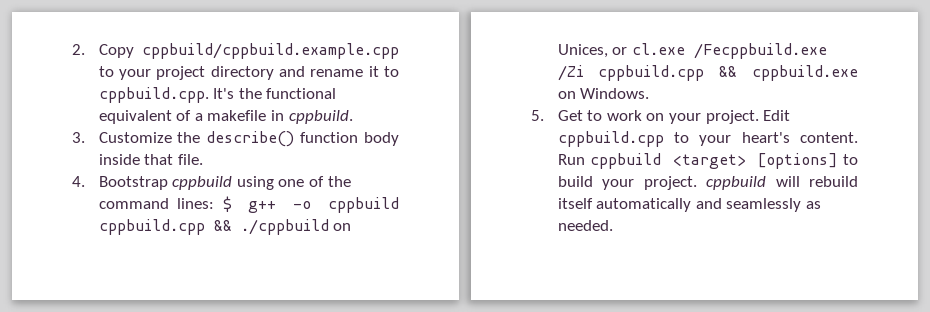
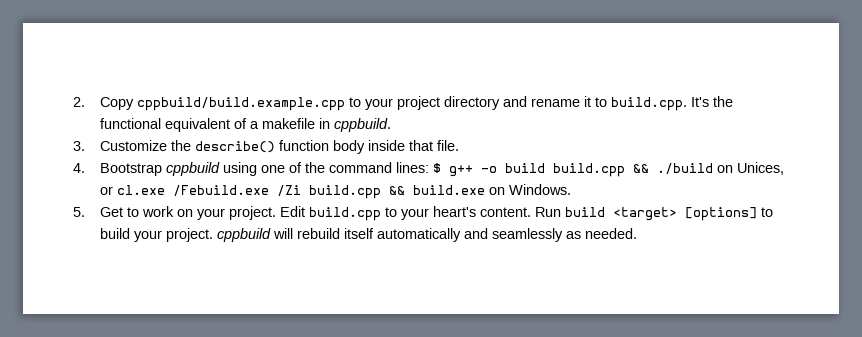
- 2. Copy cppbuild/cppbuild.example.cpp to your project directory and rename it to cppbuild.cpp. It's the functional equivalent of a makefile in cppbuild.
+ 2. Copy cppbuild/build.example.cpp to your project directory and rename it to build.cpp. It's the functional equivalent of a makefile in cppbuild.
- 4. Bootstrap cppbuild using one of the command lines: $ g++ -o cppbuild cppbuild.cpp && ./cppbuild on Unices, or cl.exe /Fecppbuild.exe /Zi cppbuild.cpp && cppbuild.exe on Windows.
+ 4. Bootstrap cppbuild using one of the command lines: $ g++ -o build build.cpp && ./build on Unices, or cl.exe /Febuild.exe /Zi build.cpp && build.exe on Windows.
- Edit cppbuild.cpp to your heart's content.
+ Edit build.cpp to your heart's content.
- Run cppbuild <target> [options] to build your project. cppbuild will rebuild itself automatically and seamlessly as needed.
+ Run build <target> [options] to build your project. cppbuild will rebuild itself automatically and seamlessly as needed.

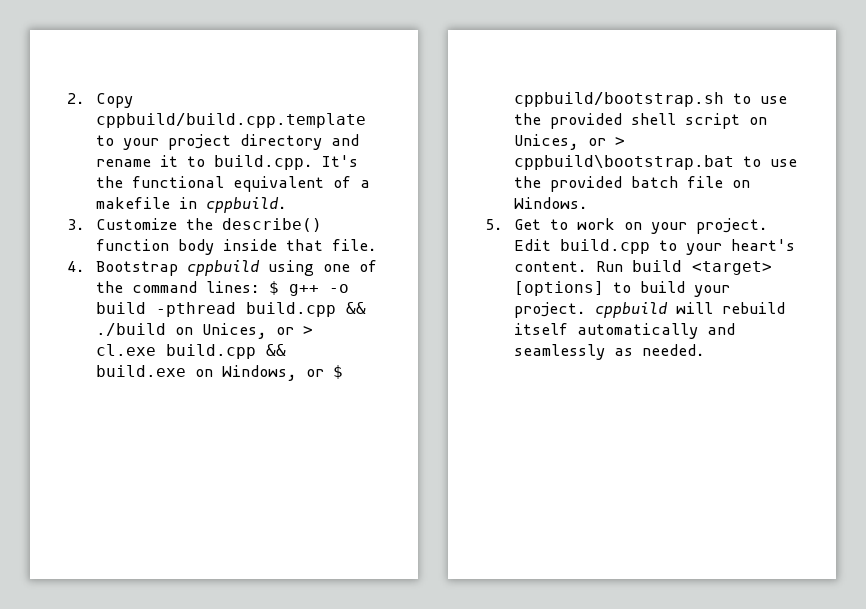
- 2. Copy cppbuild/build.example.cpp to your project directory and rename it to build.cpp. It's the functional equivalent of a makefile in cppbuild.
+ 2. Copy cppbuild/build.cpp.template to your project directory and rename it to build.cpp. It's the functional equivalent of a makefile in cppbuild.
- 4. Bootstrap cppbuild using one of the command lines: $ g++ -o build build.cpp && ./build on Unices, or cl.exe /Febuild.exe /Zi build.cpp && build.exe on Windows.
+ 4. Bootstrap cppbuild using one of the command lines: $ g++ -o build -pthread build.cpp && ./build on Unices, or > cl.exe build.cpp && build.exe on Windows, or $ cppbuild/bootstrap.sh to use the provided shell script on Unices, or > cppbuild\bootstrap.bat to use the provided batch file on Windows.

